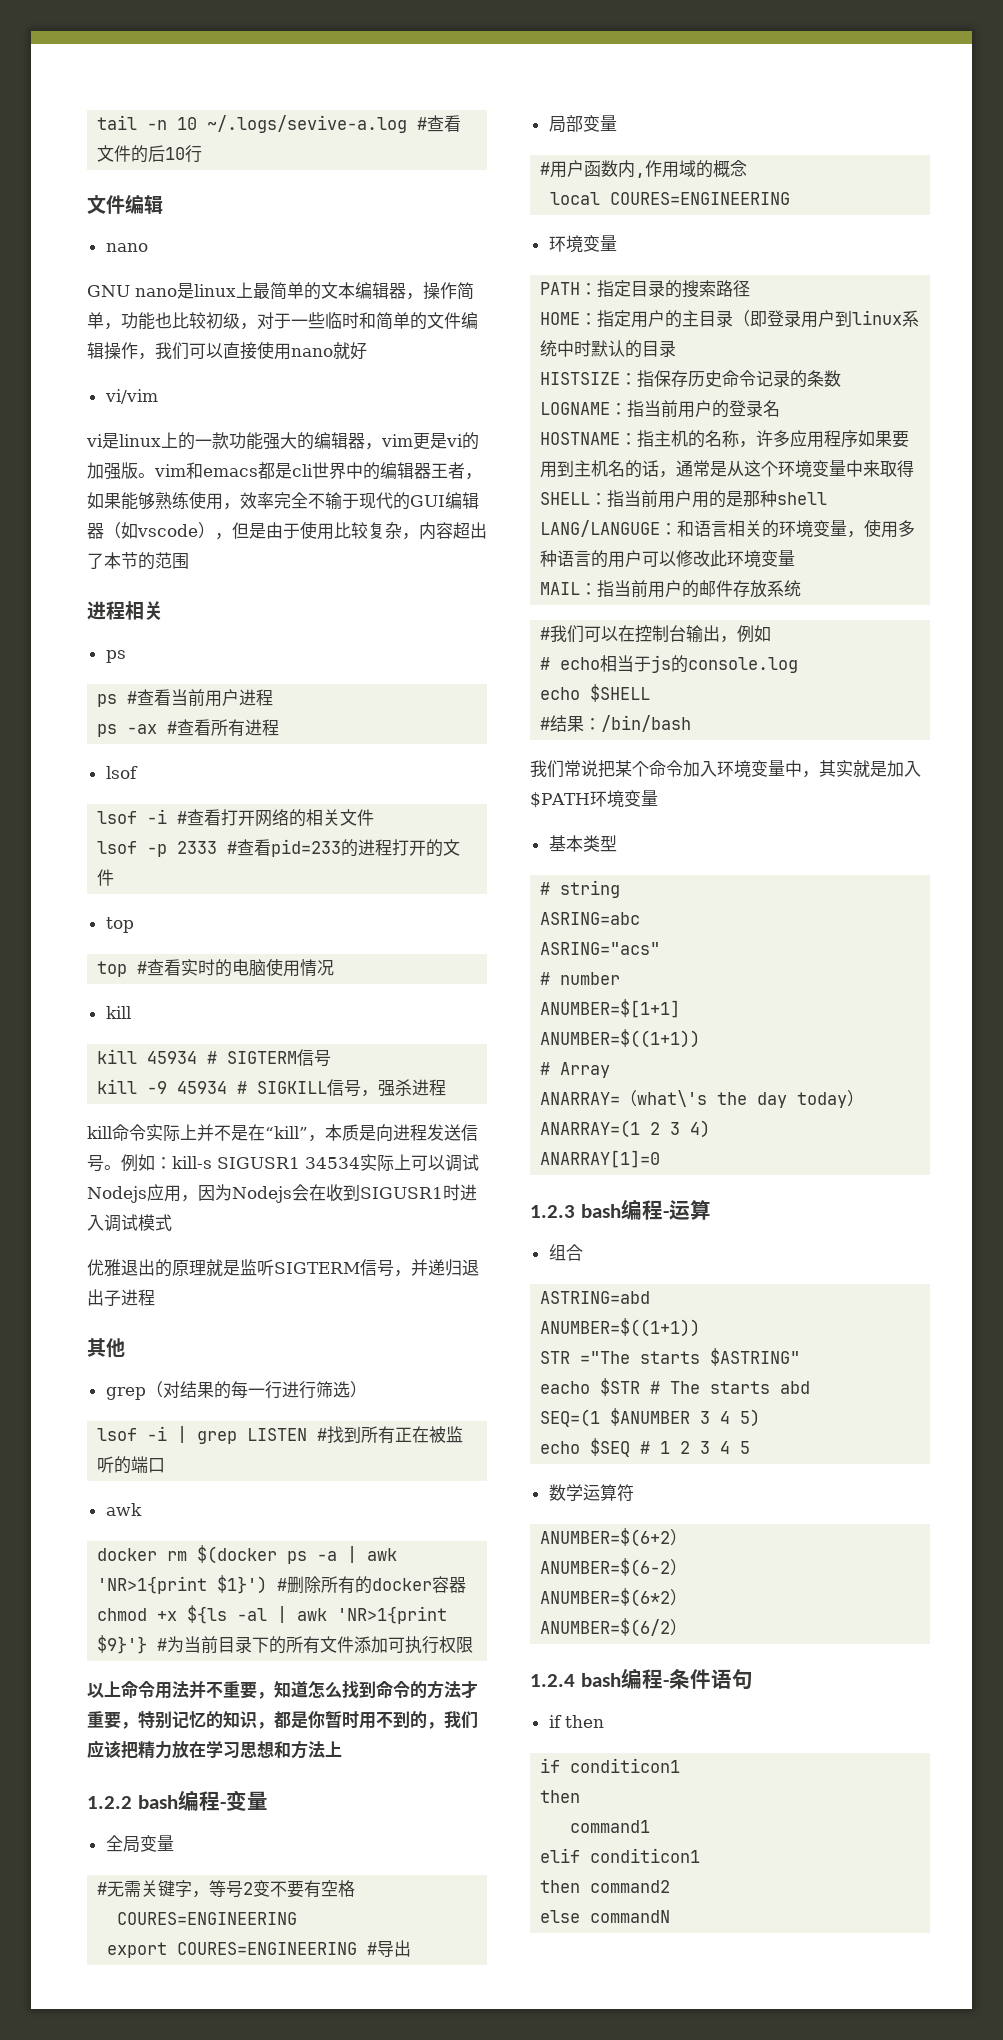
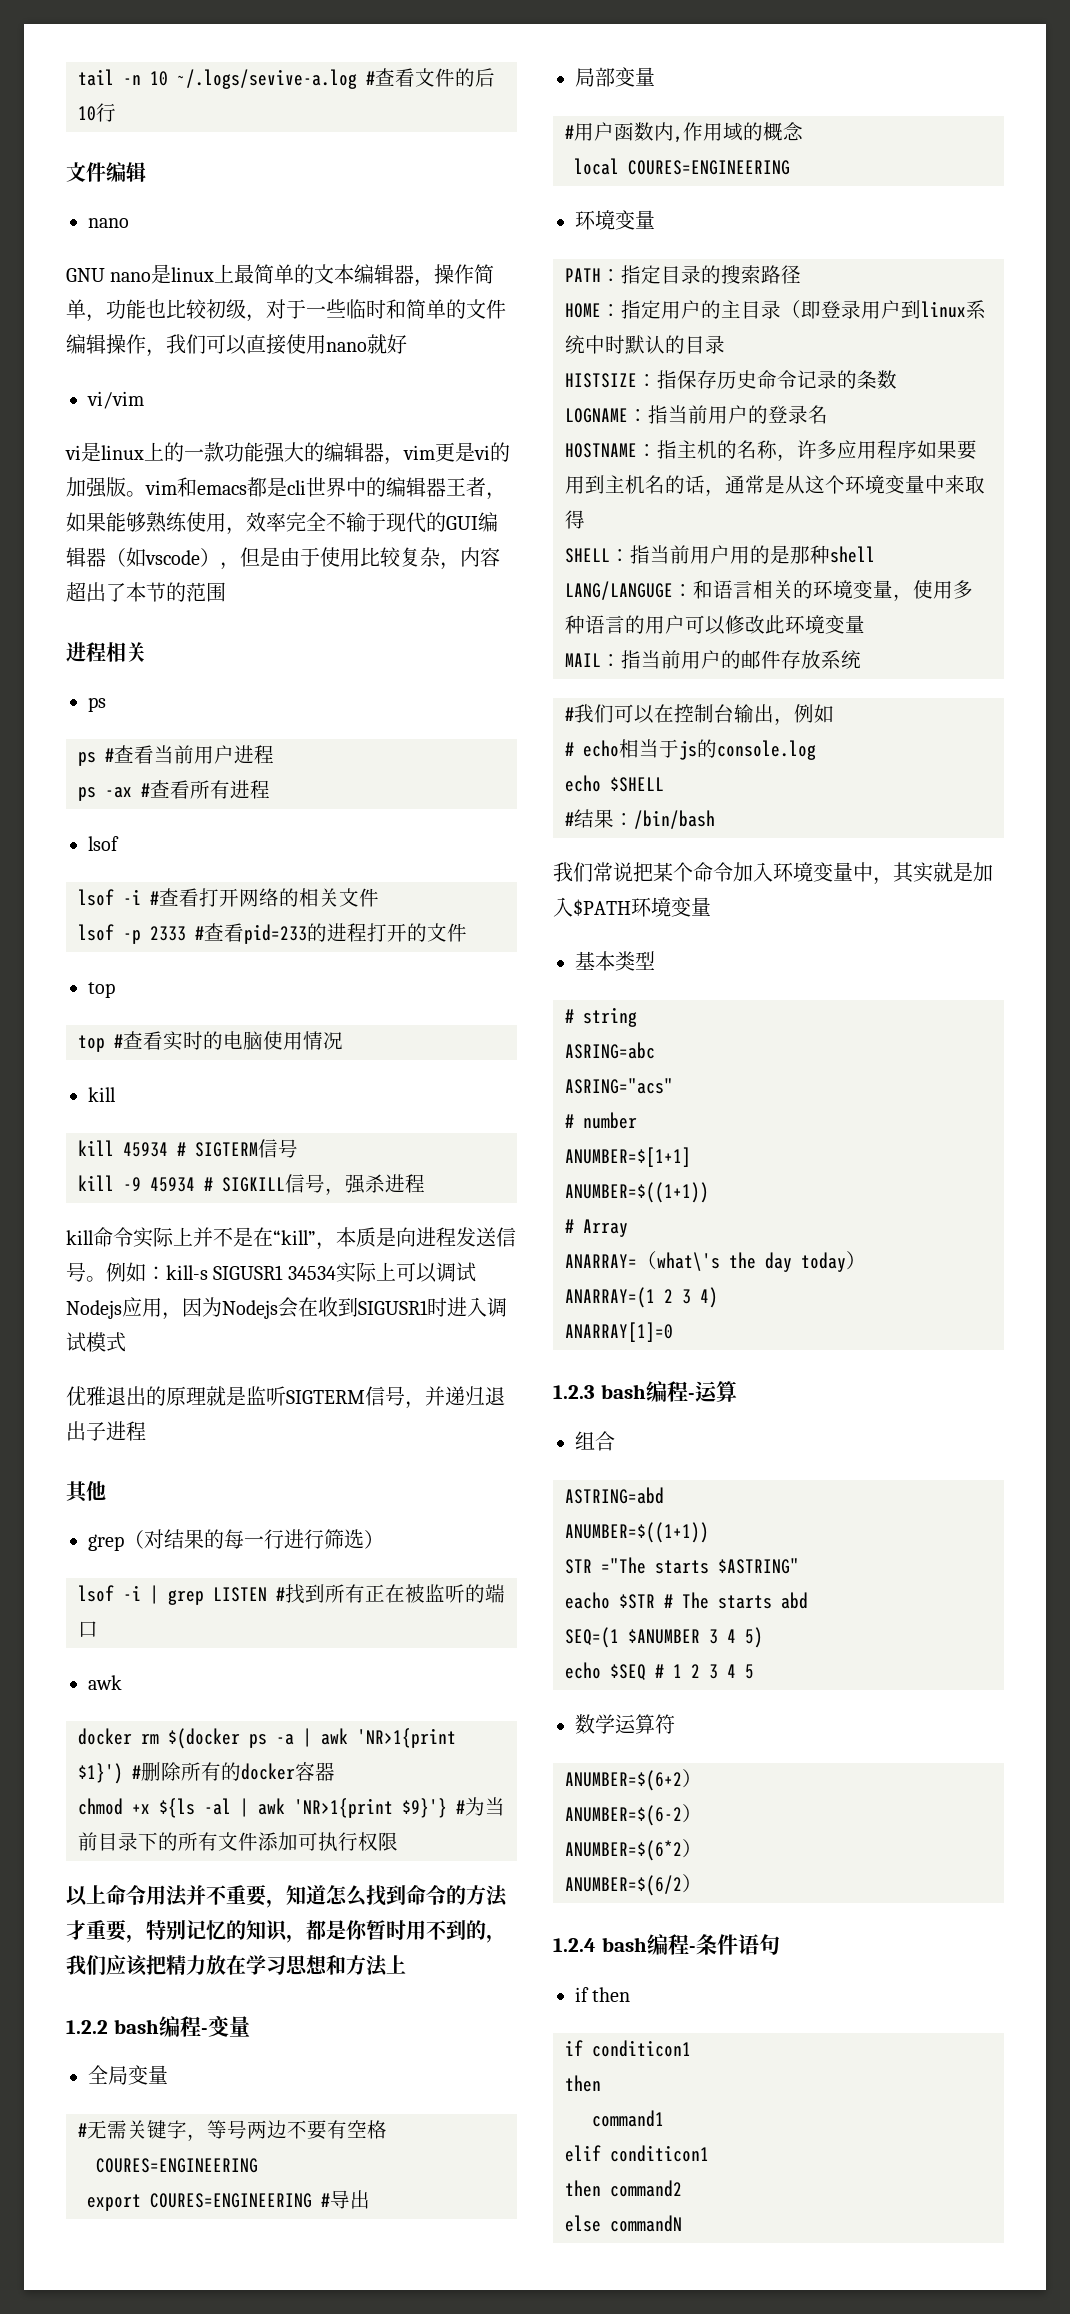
- #无需关键字，等号2变不要有空格
+ #无需关键字，等号两边不要有空格

